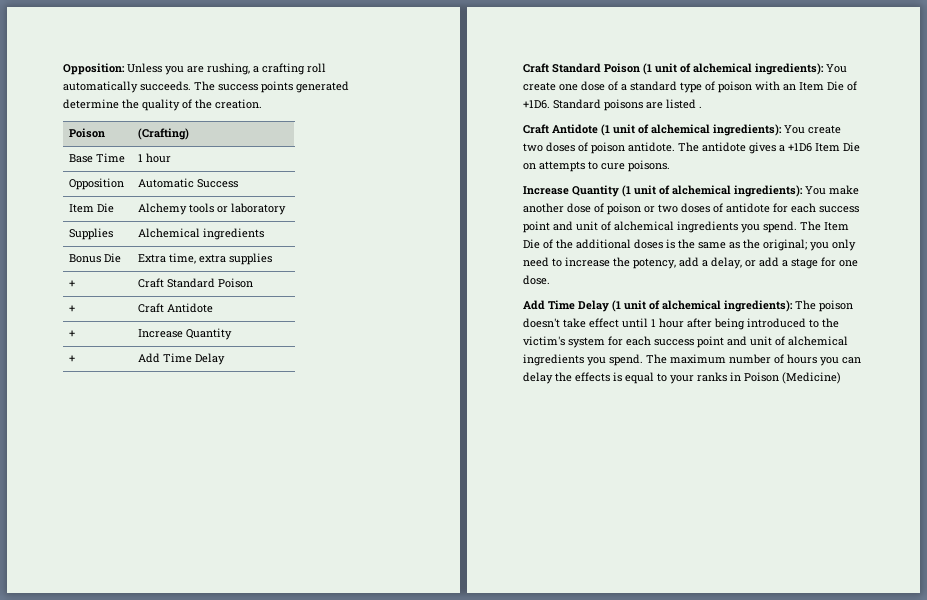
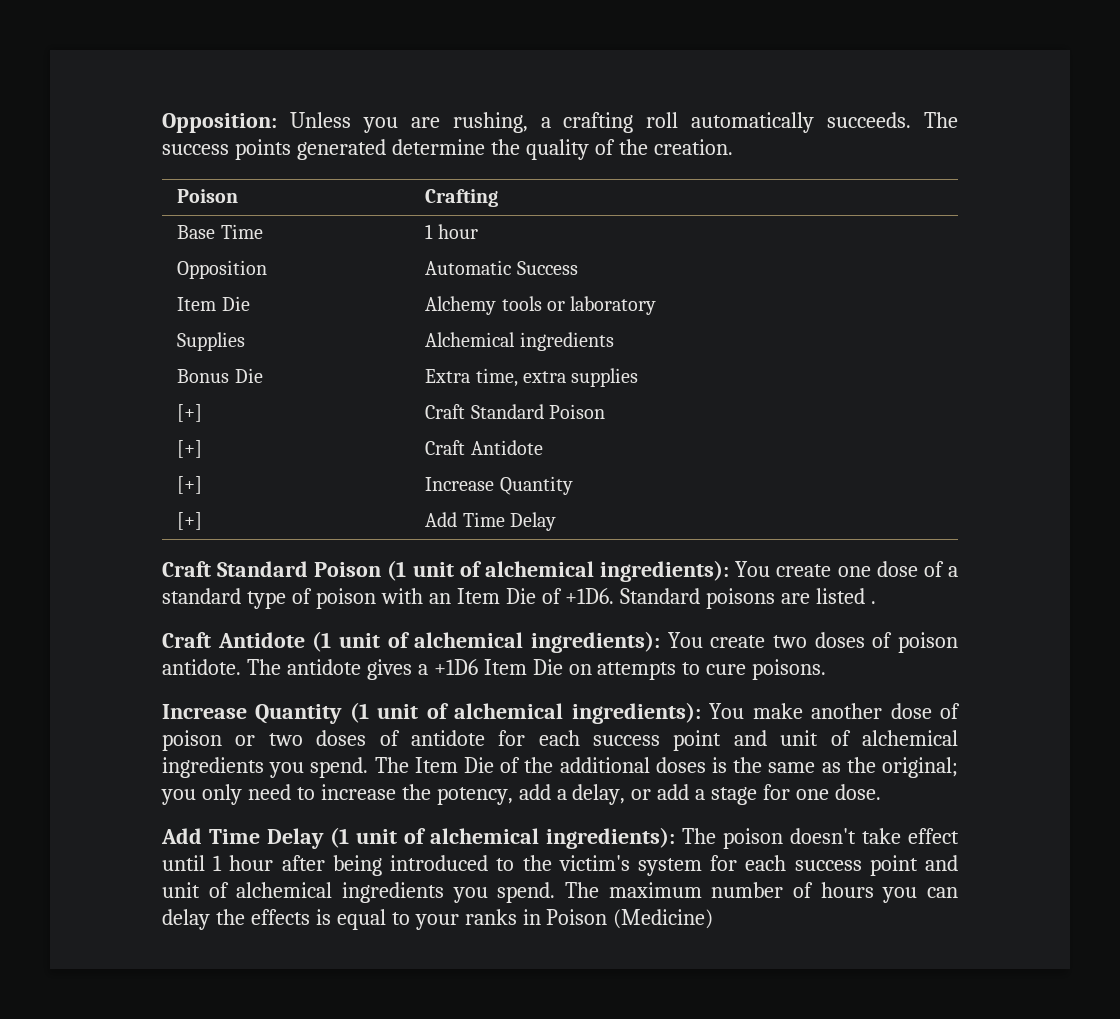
- Poison | (Crafting)
+ Poison | Crafting
- + | Craft Standard Poison
+ [+] | Craft Standard Poison
- + | Craft Antidote
+ [+] | Craft Antidote
- + | Increase Quantity
+ [+] | Increase Quantity
- + | Add Time Delay
+ [+] | Add Time Delay

